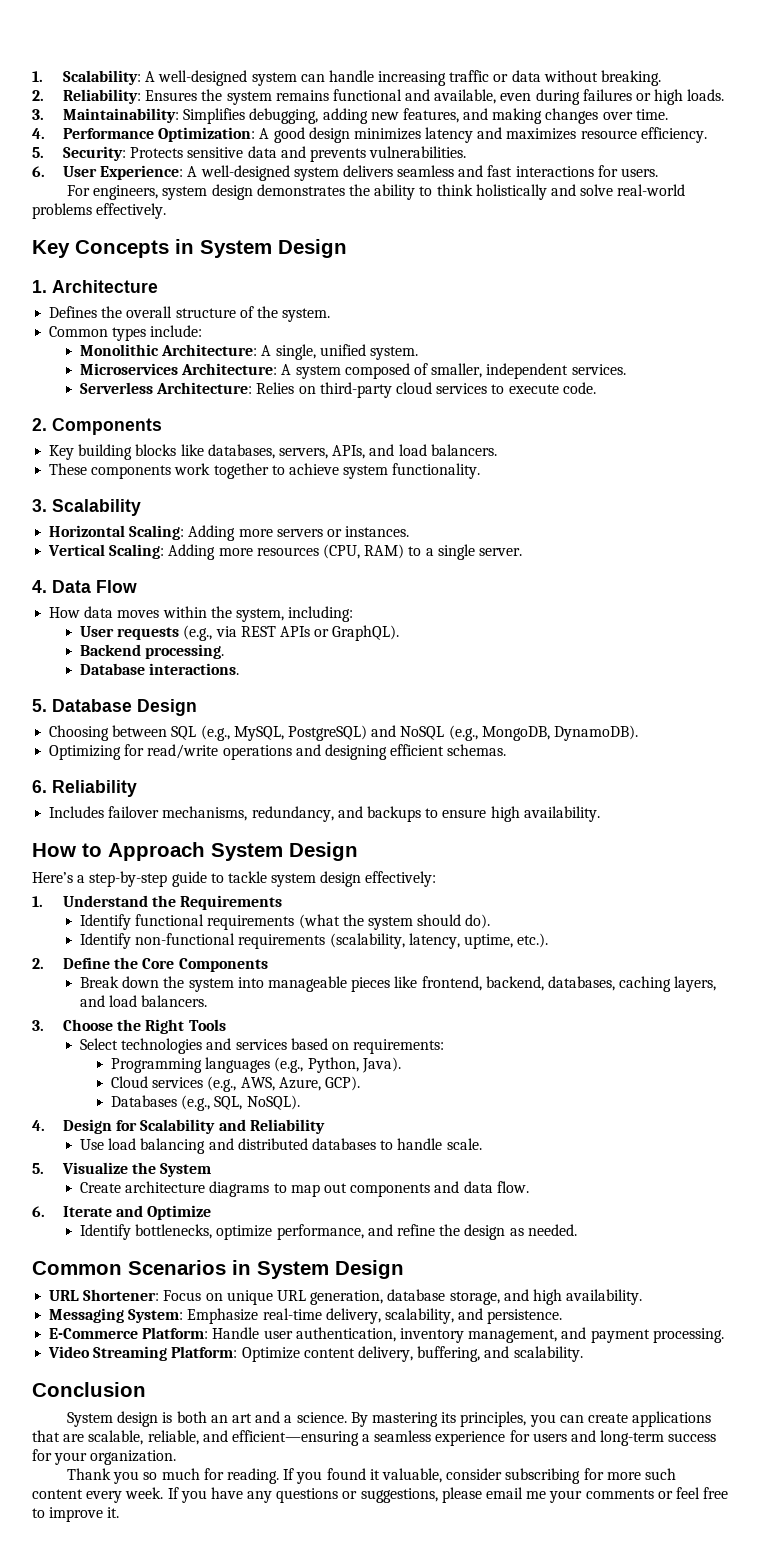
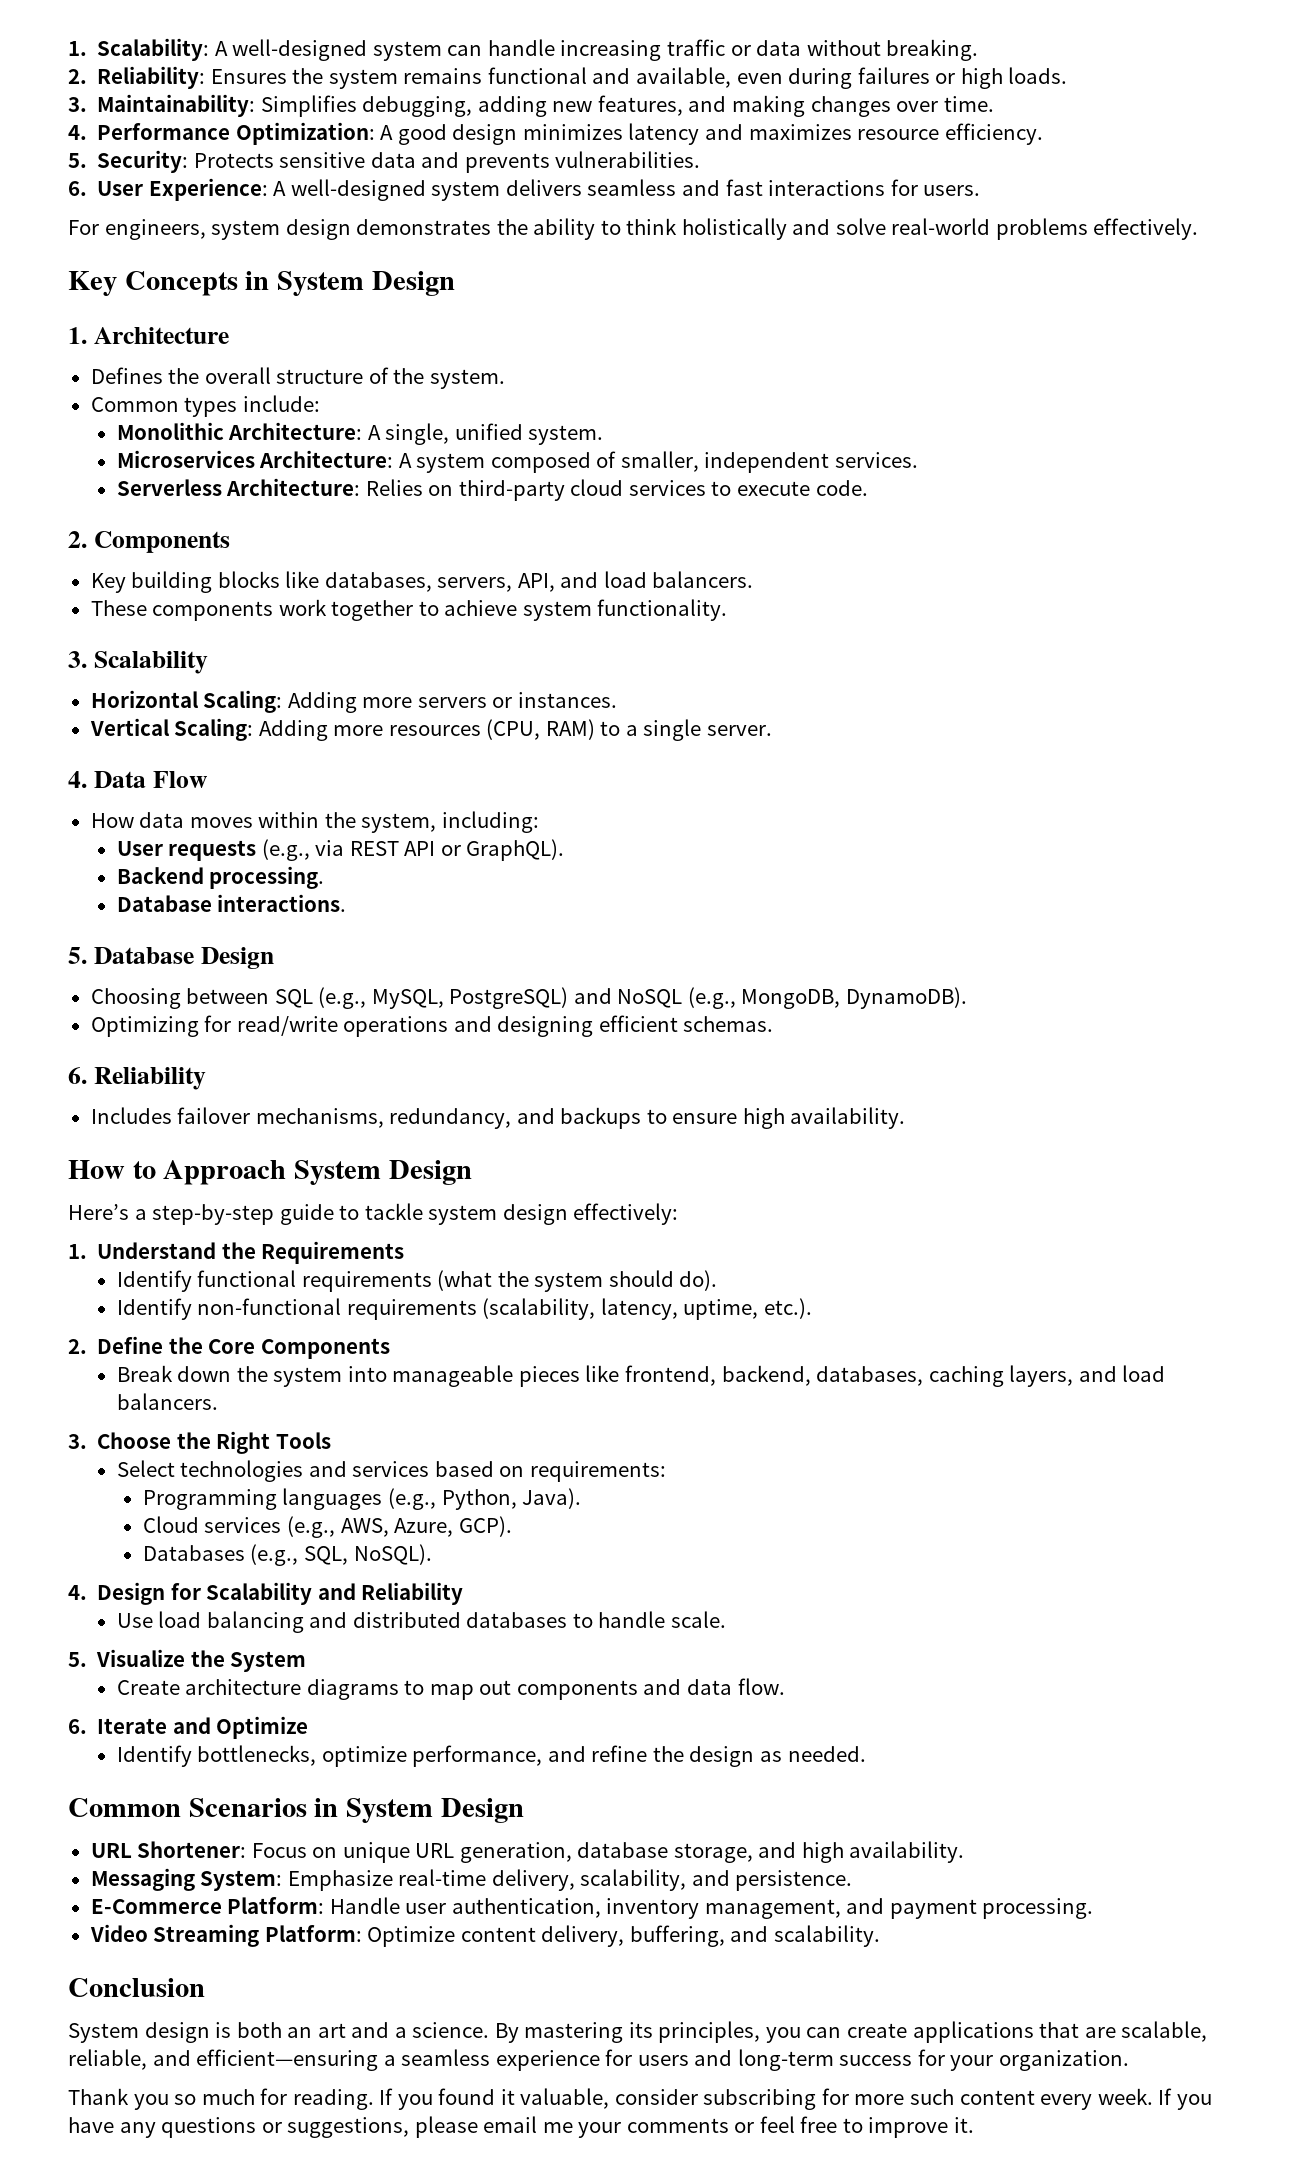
- Key building blocks like databases, servers, APIs, and load balancers.
+ Key building blocks like databases, servers, API, and load balancers.
- User requests (e.g., via REST APIs or GraphQL).
+ User requests (e.g., via REST API or GraphQL).

